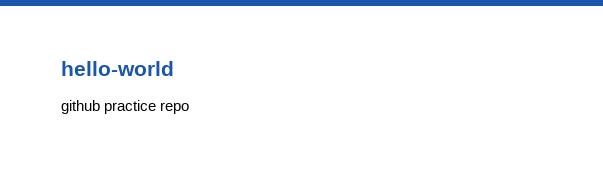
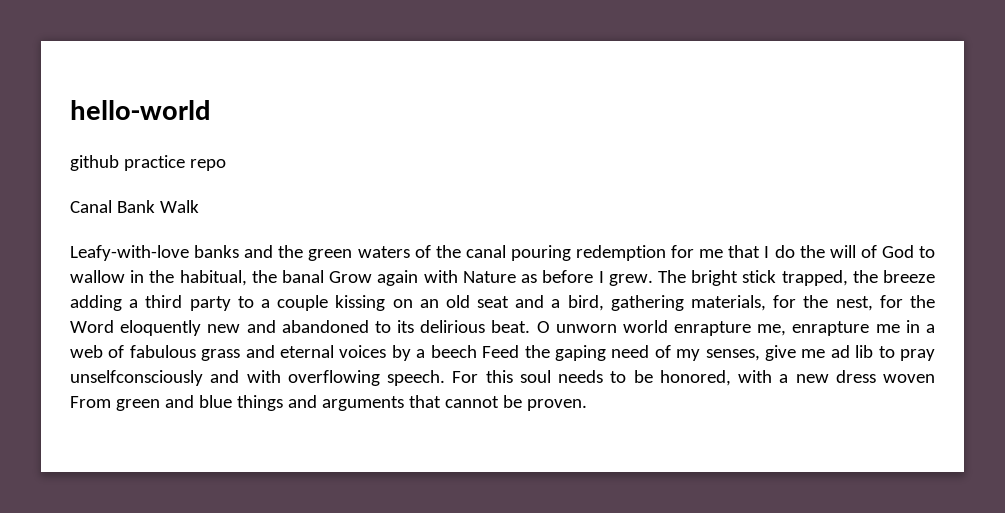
+ Canal Bank Walk
+ Leafy-with-love banks and the green waters of the canal pouring redemption for me that I do the will of God to wallow in the habitual, the banal Grow again with Nature as before I grew. The bright stick trapped, the breeze adding a third party to a couple kissing on an old seat and a bird, gathering materials, for the nest, for the Word eloquently new and abandoned to its delirious beat. O unworn world enrapture me, enrapture me in a web of fabulous grass and eternal voices by a beech Feed the gaping need of my senses, give me ad lib to pray unselfconsciously and with overflowing speech. For this soul needs to be honored, with a new dress woven From green and blue things and arguments that cannot be proven.

